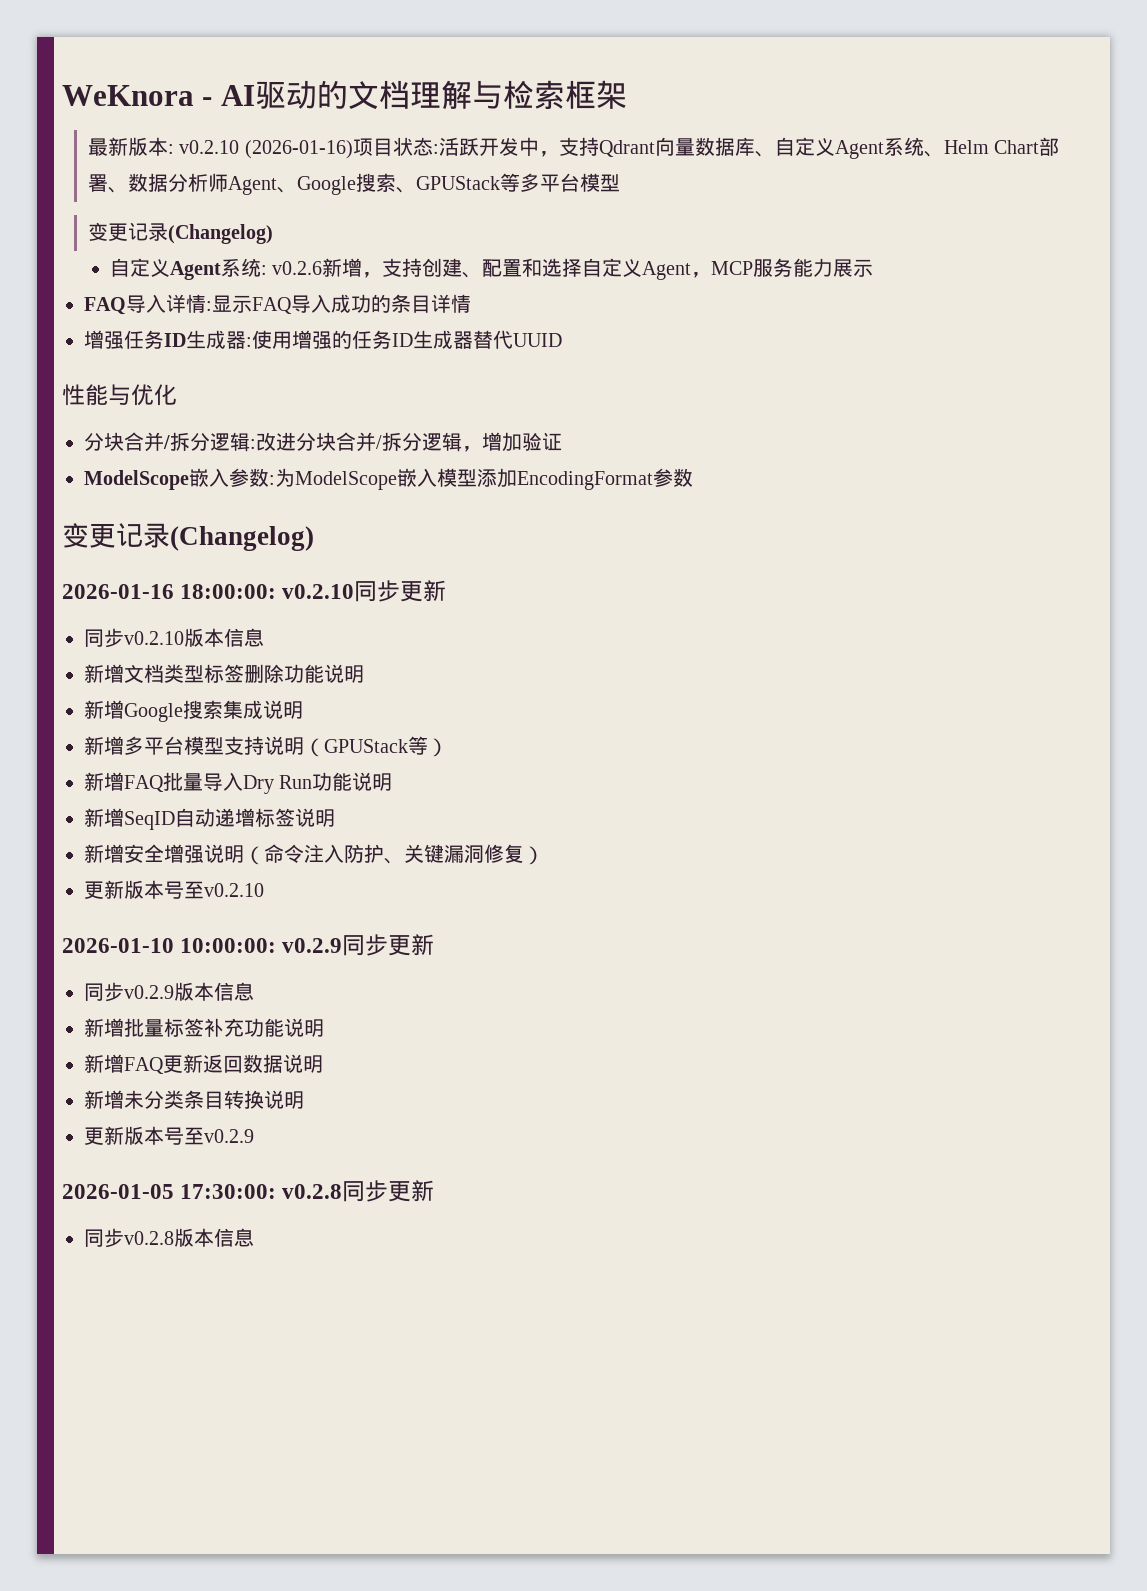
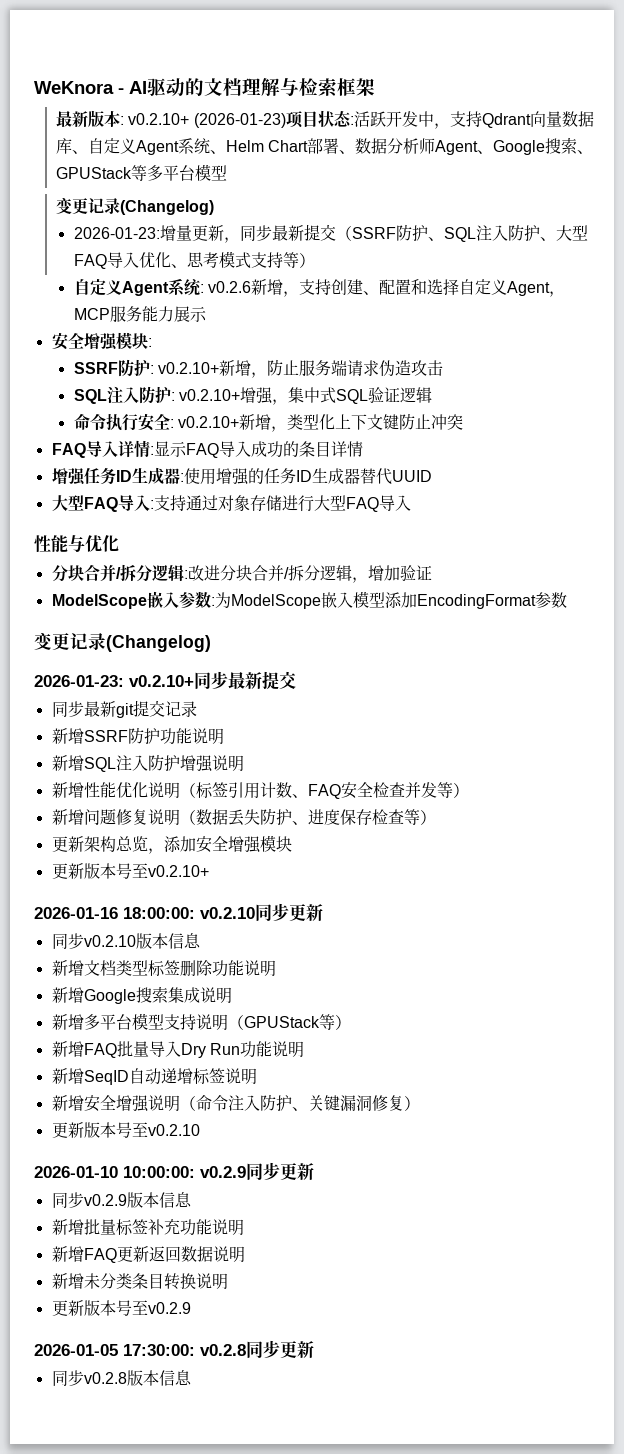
- 最新版本: v0.2.10 (2026-01-16)项目状态:活跃开发中，支持Qdrant向量数据库、自定义Agent系统、Helm Chart部署、数据分析师Agent、Google搜索、GPUStack等多平台模型
+ 最新版本: v0.2.10+ (2026-01-23)项目状态:活跃开发中，支持Qdrant向量数据库、自定义Agent系统、Helm Chart部署、数据分析师Agent、Google搜索、GPUStack等多平台模型
+ 2026-01-23:增量更新，同步最新提交（SSRF防护、SQL注入防护、大型FAQ导入优化、思考模式支持等）
+ 安全增强模块:
+ SSRF防护: v0.2.10+新增，防止服务端请求伪造攻击
+ SQL注入防护: v0.2.10+增强，集中式SQL验证逻辑
+ 命令执行安全: v0.2.10+新增，类型化上下文键防止冲突
+ 大型FAQ导入:支持通过对象存储进行大型FAQ导入
+ 2026-01-23: v0.2.10+同步最新提交
+ 同步最新git提交记录
+ 新增SSRF防护功能说明
+ 新增SQL注入防护增强说明
+ 新增性能优化说明（标签引用计数、FAQ安全检查并发等）
+ 新增问题修复说明（数据丢失防护、进度保存检查等）
+ 更新架构总览，添加安全增强模块
+ 更新版本号至v0.2.10+

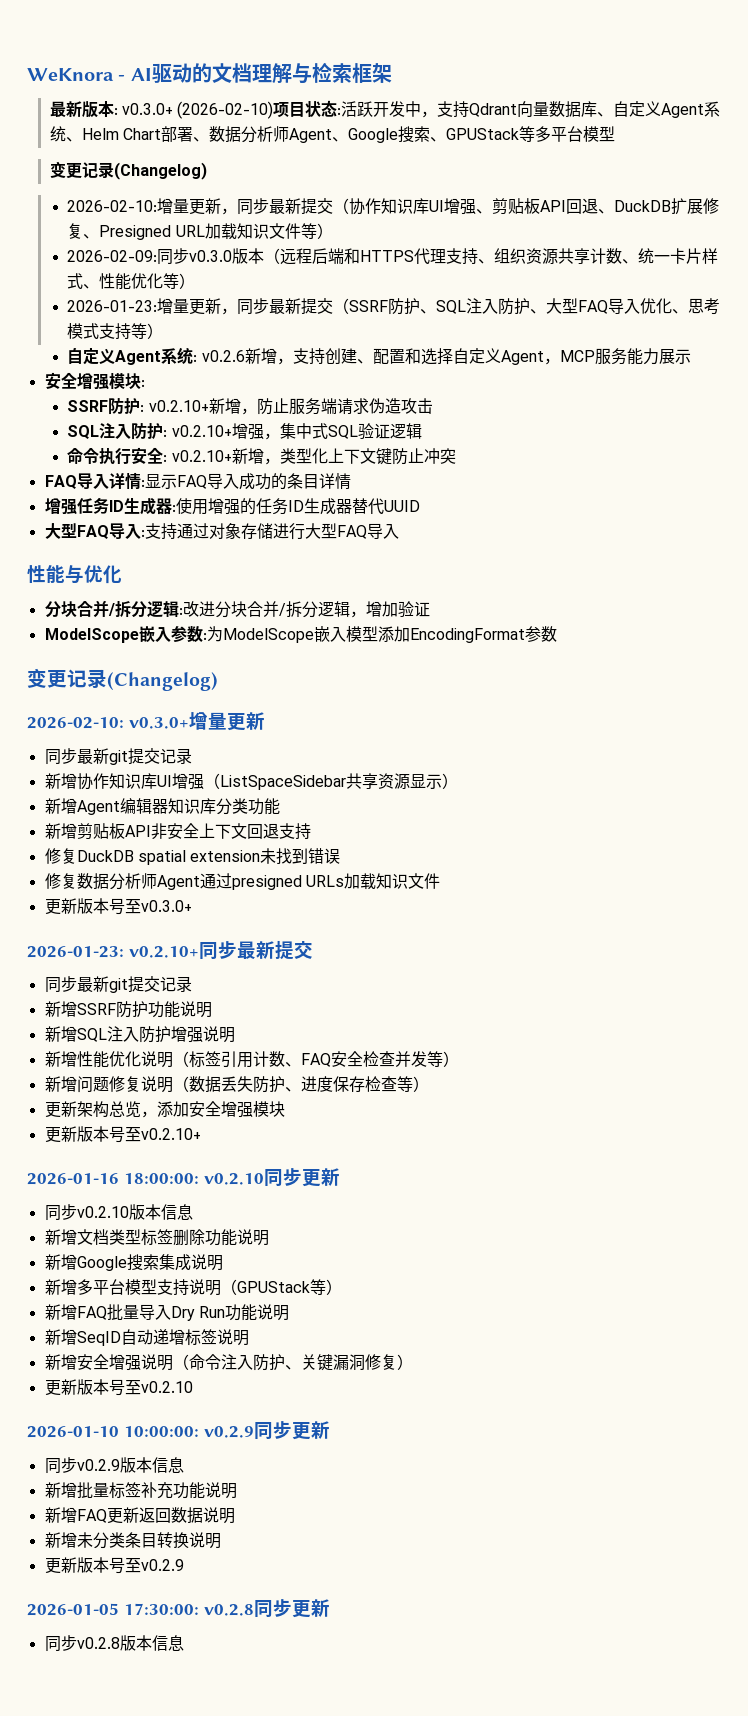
- 最新版本: v0.2.10+ (2026-01-23)项目状态:活跃开发中，支持Qdrant向量数据库、自定义Agent系统、Helm Chart部署、数据分析师Agent、Google搜索、GPUStack等多平台模型
+ 最新版本: v0.3.0+ (2026-02-10)项目状态:活跃开发中，支持Qdrant向量数据库、自定义Agent系统、Helm Chart部署、数据分析师Agent、Google搜索、GPUStack等多平台模型
+ 2026-02-10:增量更新，同步最新提交（协作知识库UI增强、剪贴板API回退、DuckDB扩展修复、Presigned URL加载知识文件等）
+ 2026-02-09:同步v0.3.0版本（远程后端和HTTPS代理支持、组织资源共享计数、统一卡片样式、性能优化等）
+ 2026-02-10: v0.3.0+增量更新
+ 同步最新git提交记录
+ 新增协作知识库UI增强（ListSpaceSidebar共享资源显示）
+ 新增Agent编辑器知识库分类功能
+ 新增剪贴板API非安全上下文回退支持
+ 修复DuckDB spatial extension未找到错误
+ 修复数据分析师Agent通过presigned URLs加载知识文件
+ 更新版本号至v0.3.0+

